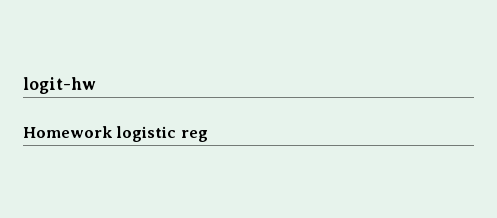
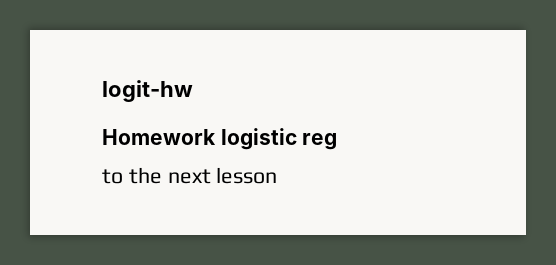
+ to the next lesson

